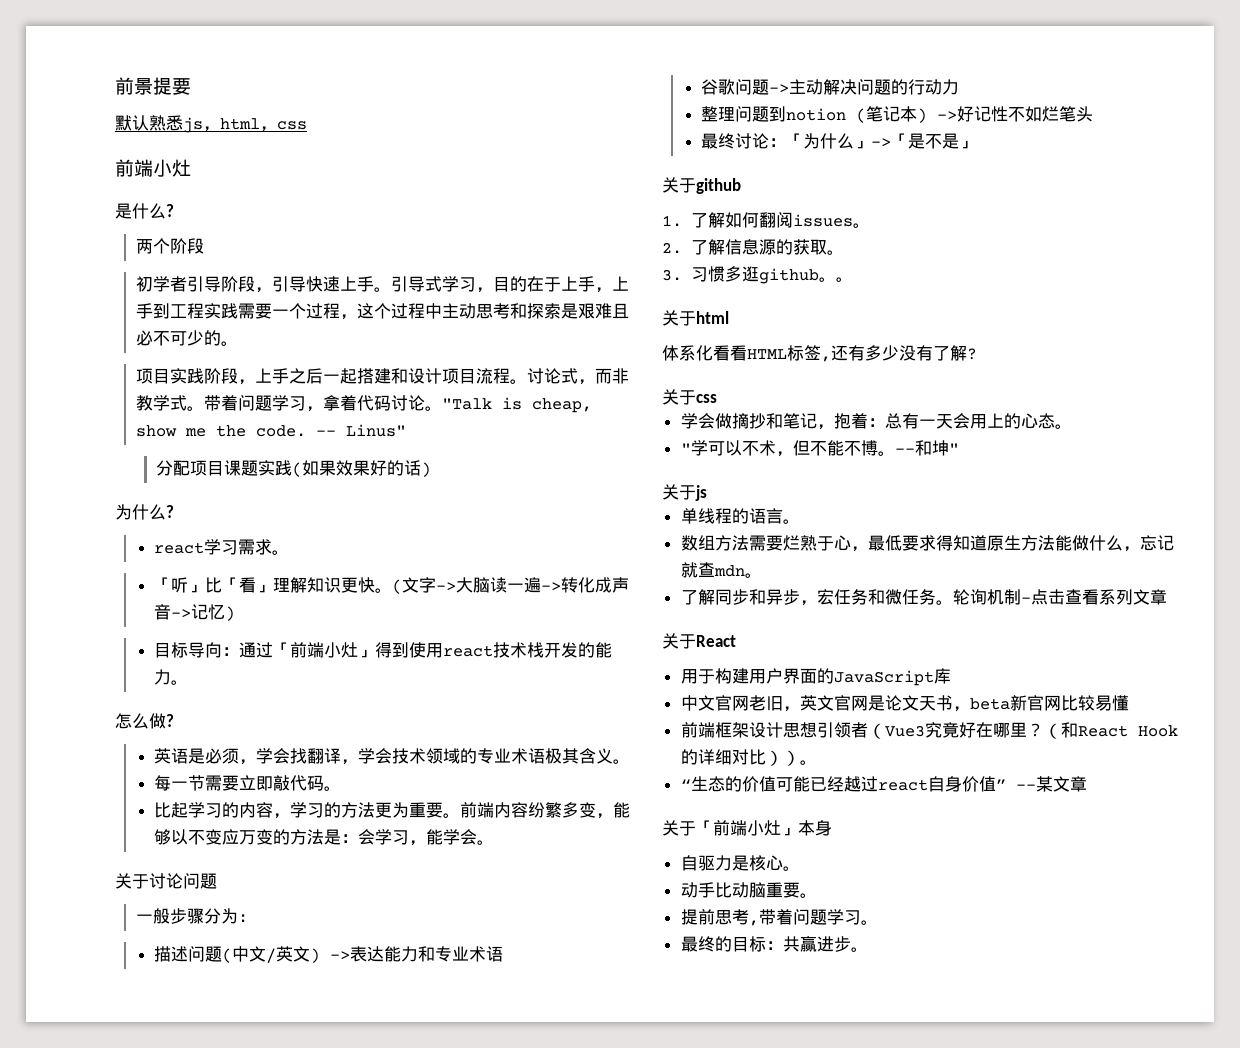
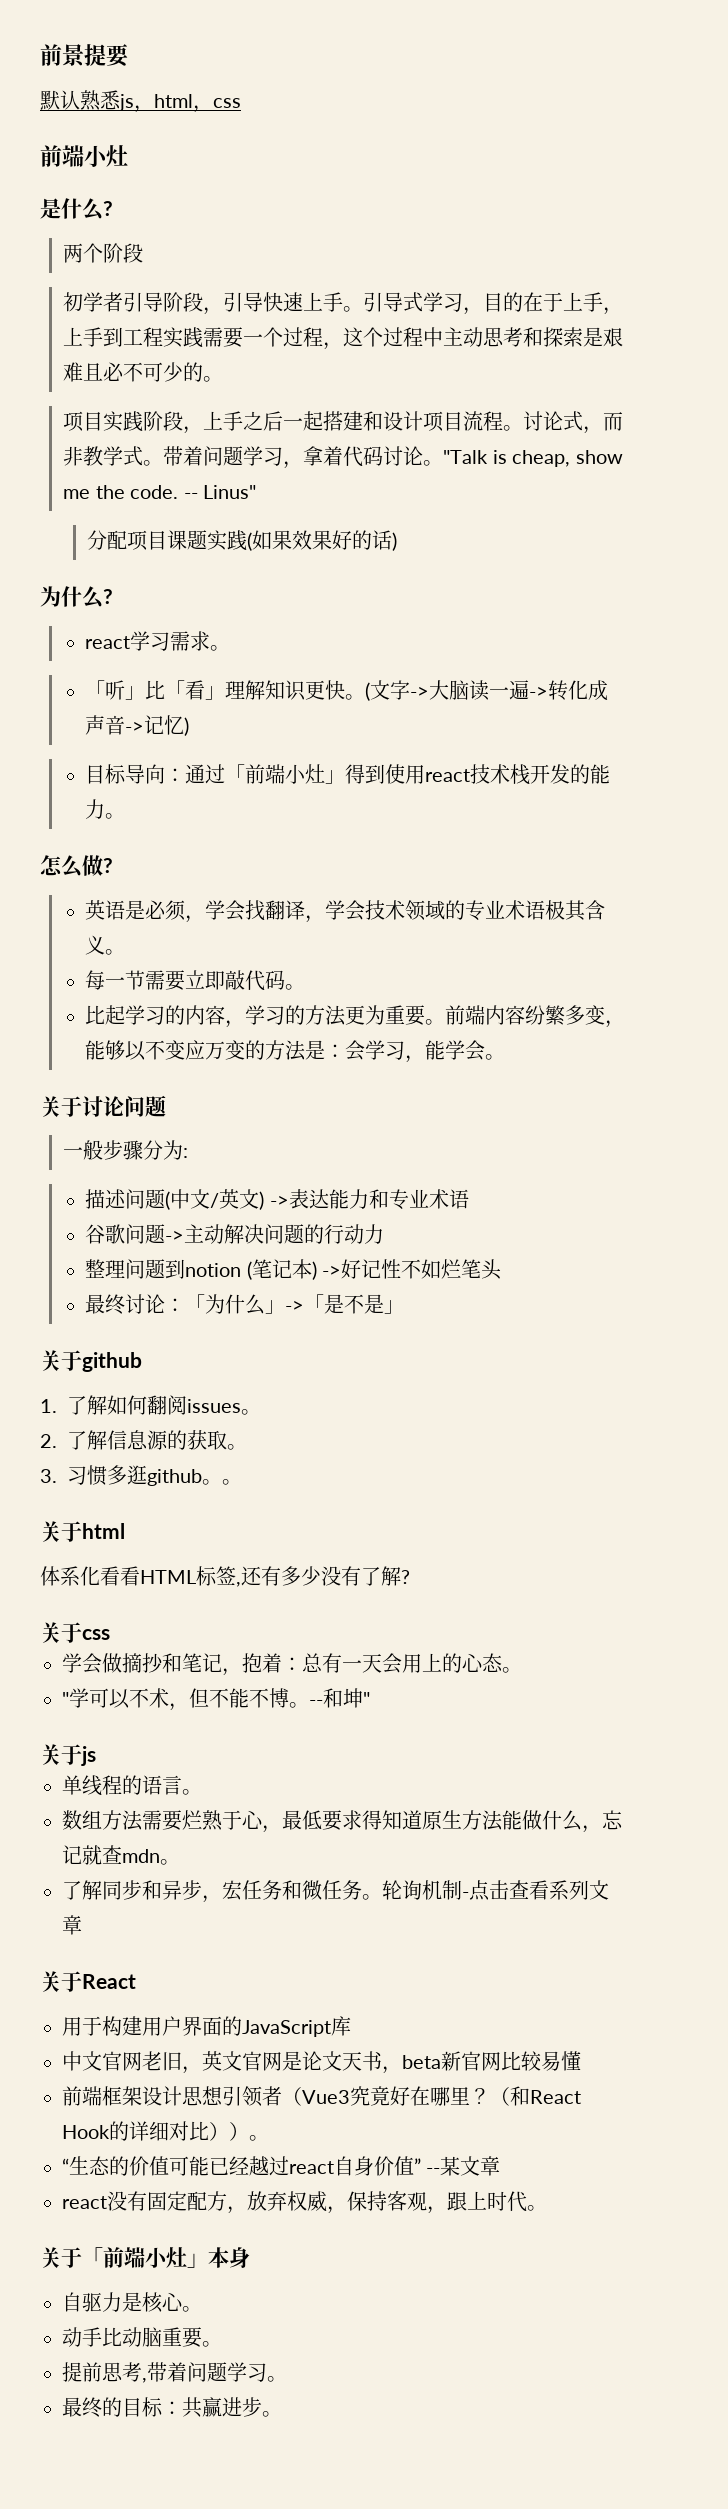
+ react没有固定配方，放弃权威，保持客观，跟上时代。

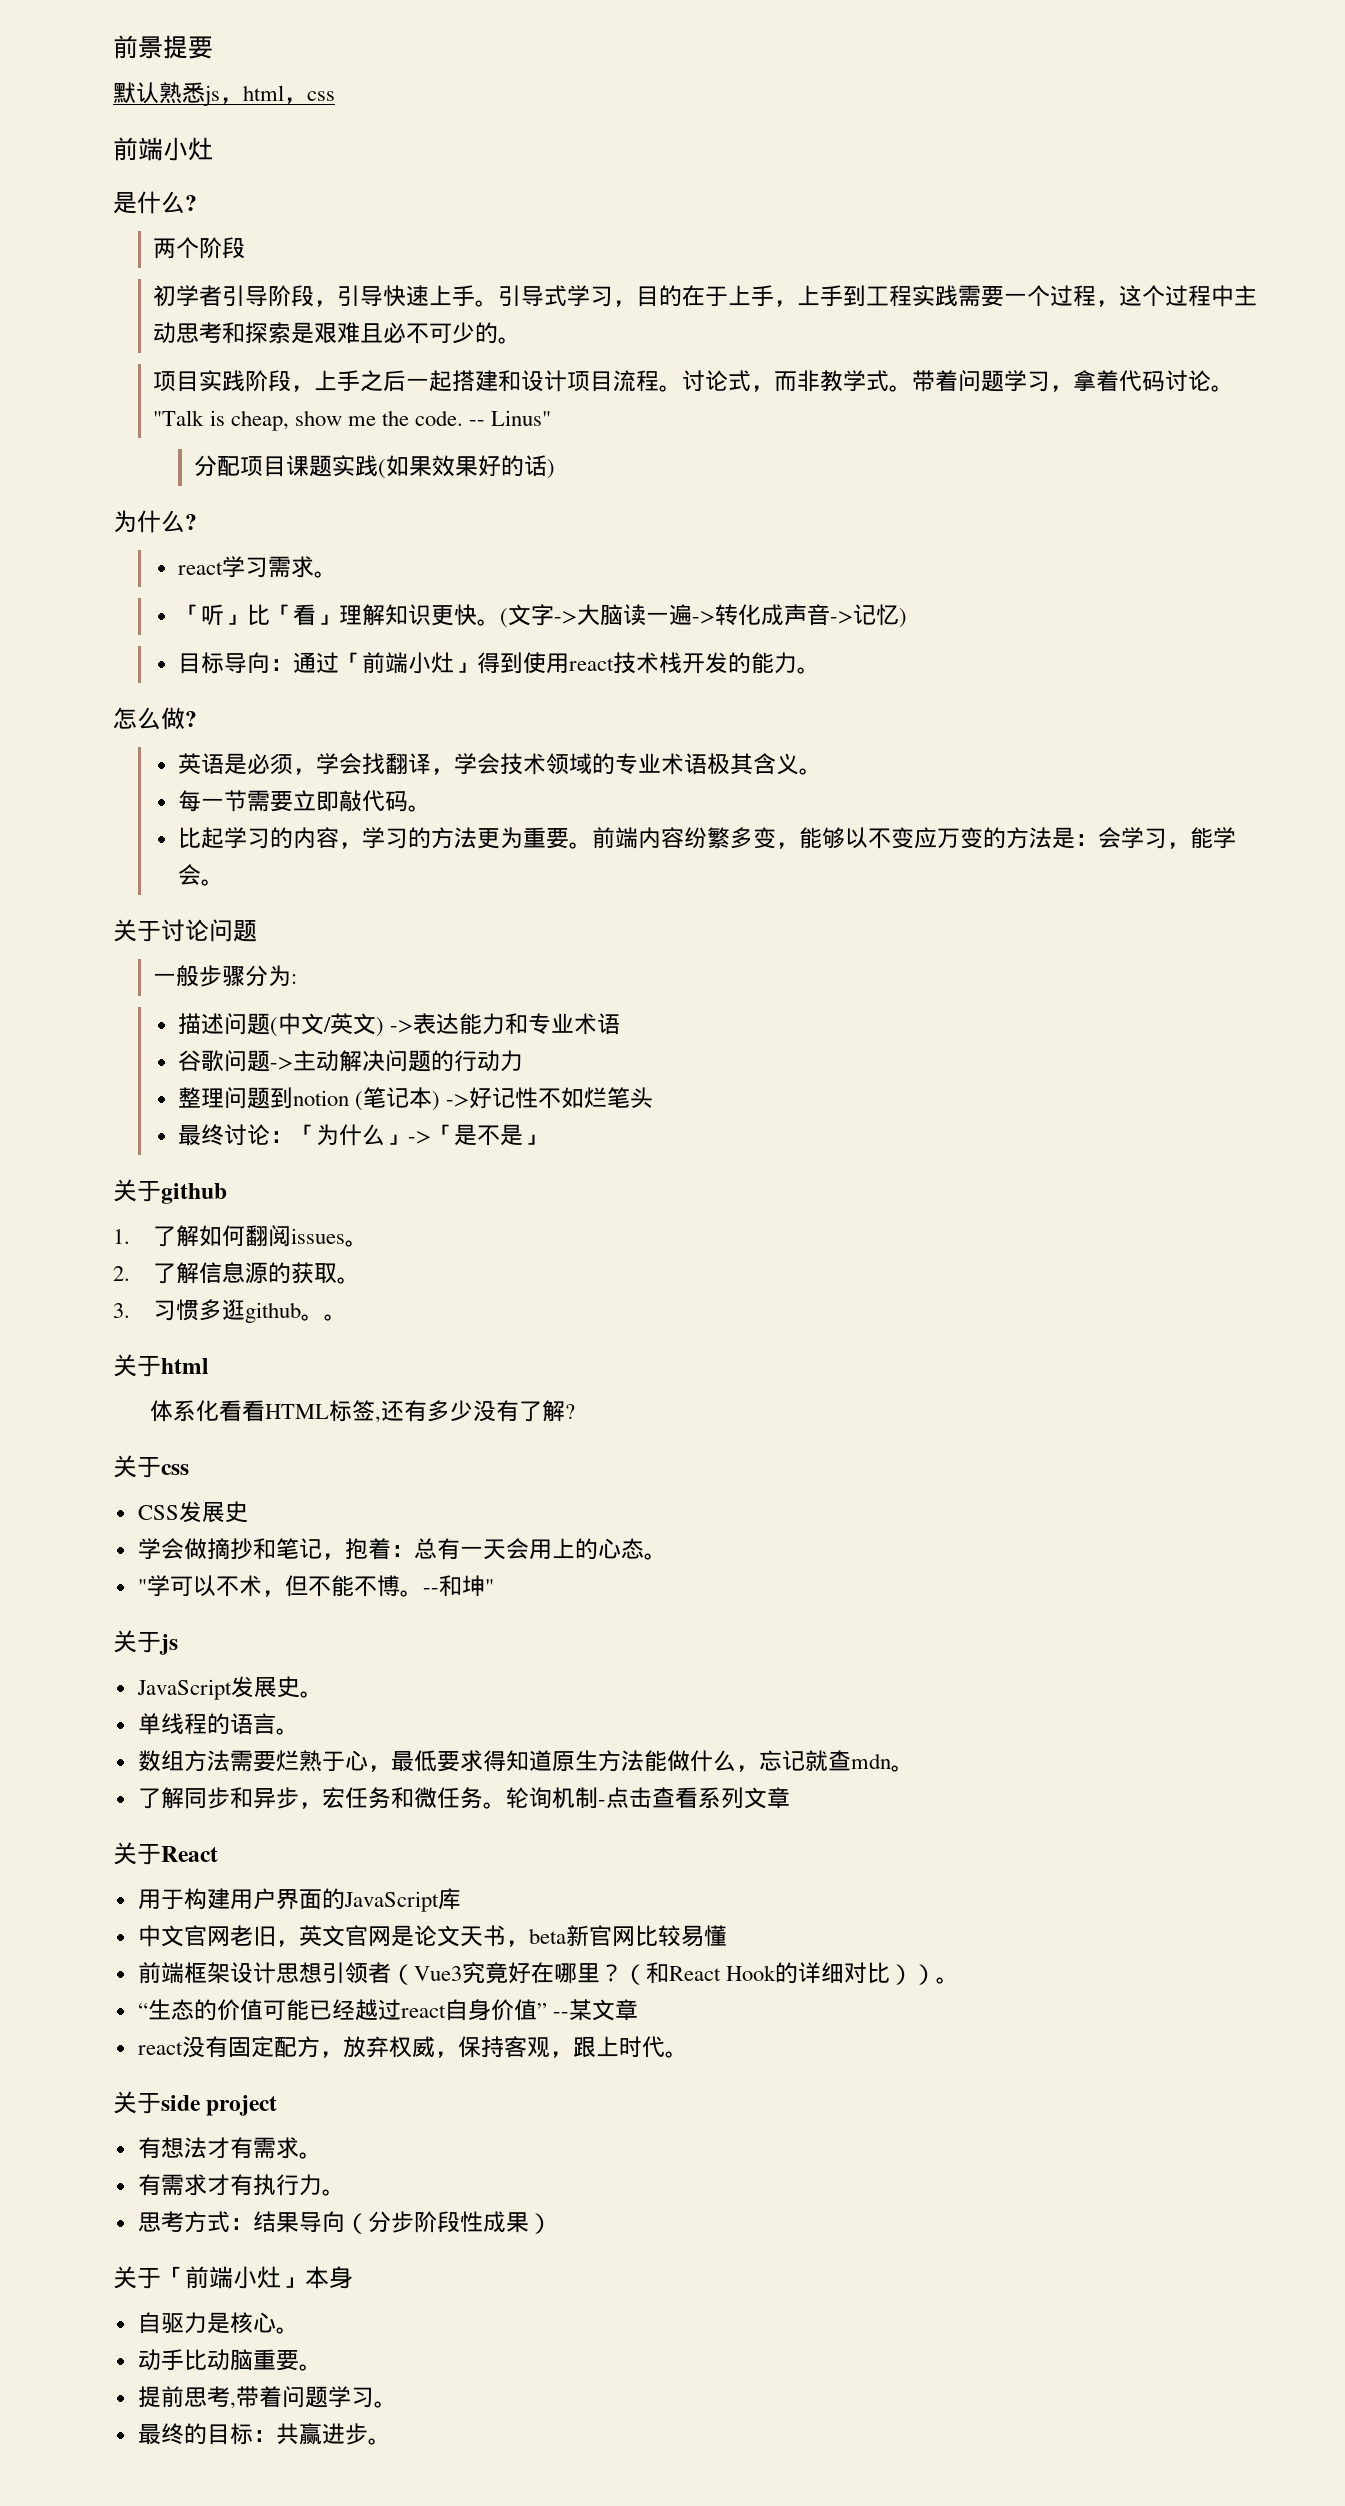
+ CSS发展史
+ JavaScript发展史。
+ 关于side project
+ 有想法才有需求。
+ 有需求才有执行力。
+ 思考方式：结果导向（分步阶段性成果）

